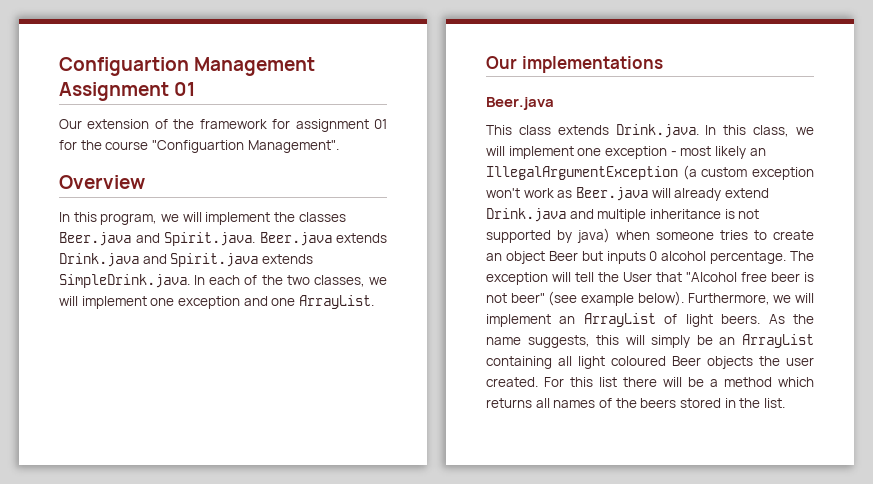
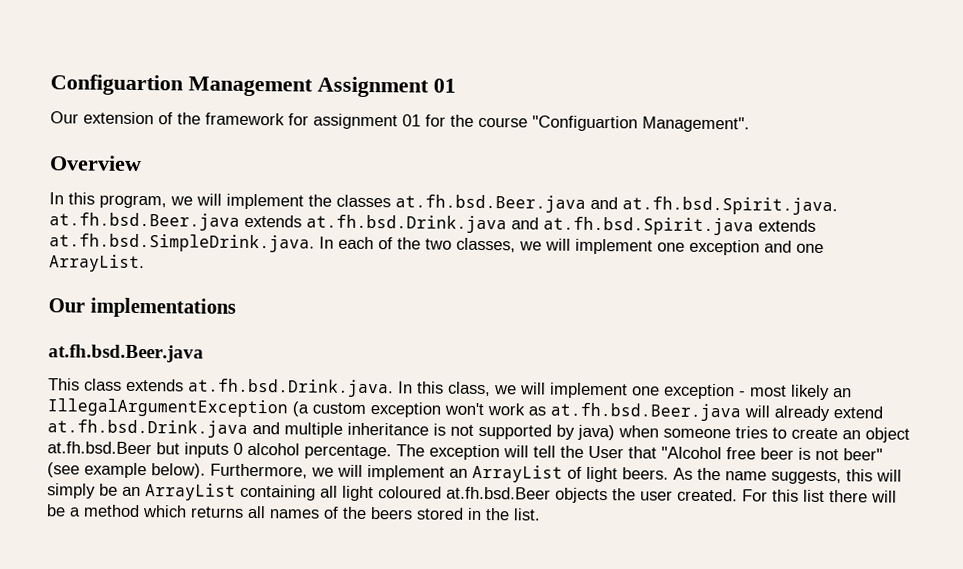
- In this program, we will implement the classes Beer.java and Spirit.java. Beer.java extends Drink.java and Spirit.java extends SimpleDrink.java. In each of the two classes, we will implement one exception and one ArrayList.
+ In this program, we will implement the classes at.fh.bsd.Beer.java and at.fh.bsd.Spirit.java. at.fh.bsd.Beer.java extends at.fh.bsd.Drink.java and at.fh.bsd.Spirit.java extends at.fh.bsd.SimpleDrink.java. In each of the two classes, we will implement one exception and one ArrayList.
  Our implementations
- Beer.java
+ at.fh.bsd.Beer.java
- This class extends Drink.java. In this class, we will implement one exception - most likely an IllegalArgumentException (a custom exception won't work as Beer.java will already extend Drink.java and multiple inheritance is not supported by java) when someone tries to create an object Beer but inputs 0 alcohol percentage.
+ This class extends at.fh.bsd.Drink.java. In this class, we will implement one exception - most likely an IllegalArgumentException (a custom exception won't work as at.fh.bsd.Beer.java will already extend at.fh.bsd.Drink.java and multiple inheritance is not supported by java) when someone tries to create an object at.fh.bsd.Beer but inputs 0 alcohol percentage.
- As the name suggests, this will simply be an ArrayList containing all light coloured Beer objects the user created.
+ As the name suggests, this will simply be an ArrayList containing all light coloured at.fh.bsd.Beer objects the user created.

